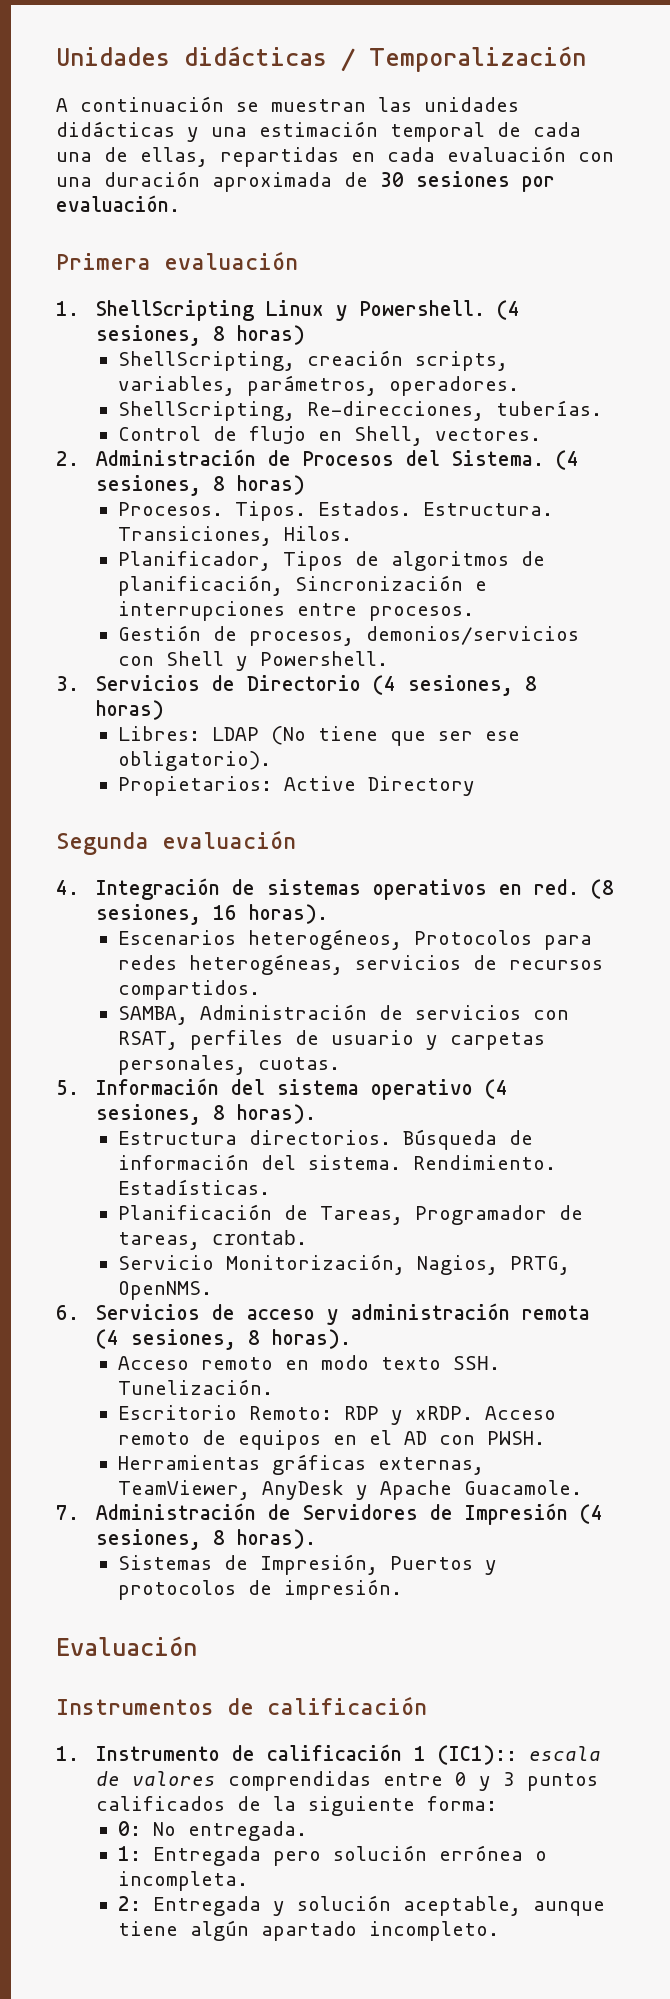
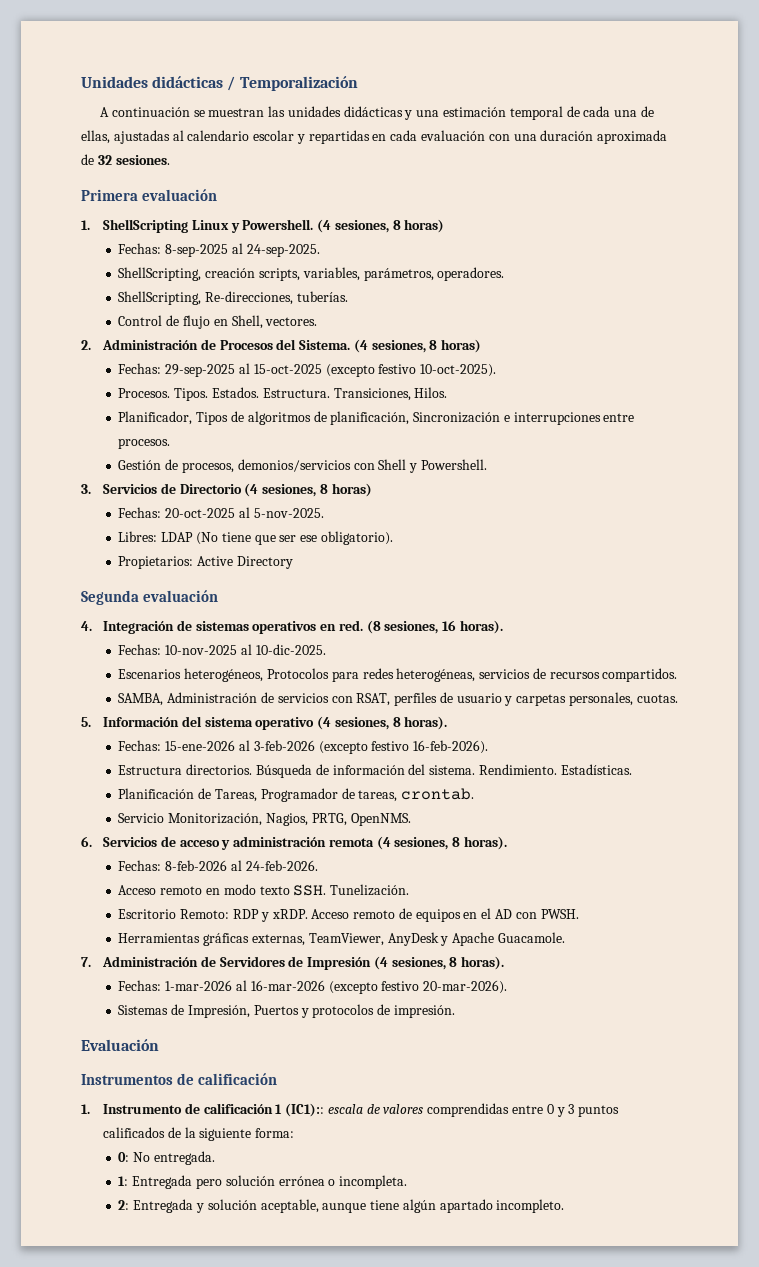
- A continuación se muestran las unidades didácticas y una estimación temporal de cada una de ellas, repartidas en cada evaluación con una duración aproximada de 30 sesiones por evaluación.
+ A continuación se muestran las unidades didácticas y una estimación temporal de cada una de ellas, ajustadas al calendario escolar y repartidas en cada evaluación con una duración aproximada de 32 sesiones.
+ Fechas: 8-sep-2025 al 24-sep-2025.
+ Fechas: 29-sep-2025 al 15-oct-2025 (excepto festivo 10-oct-2025).
+ Fechas: 20-oct-2025 al 5-nov-2025.
+ Fechas: 10-nov-2025 al 10-dic-2025.
+ Fechas: 15-ene-2026 al 3-feb-2026 (excepto festivo 16-feb-2026).
+ Fechas: 8-feb-2026 al 24-feb-2026.
+ Fechas: 1-mar-2026 al 16-mar-2026 (excepto festivo 20-mar-2026).

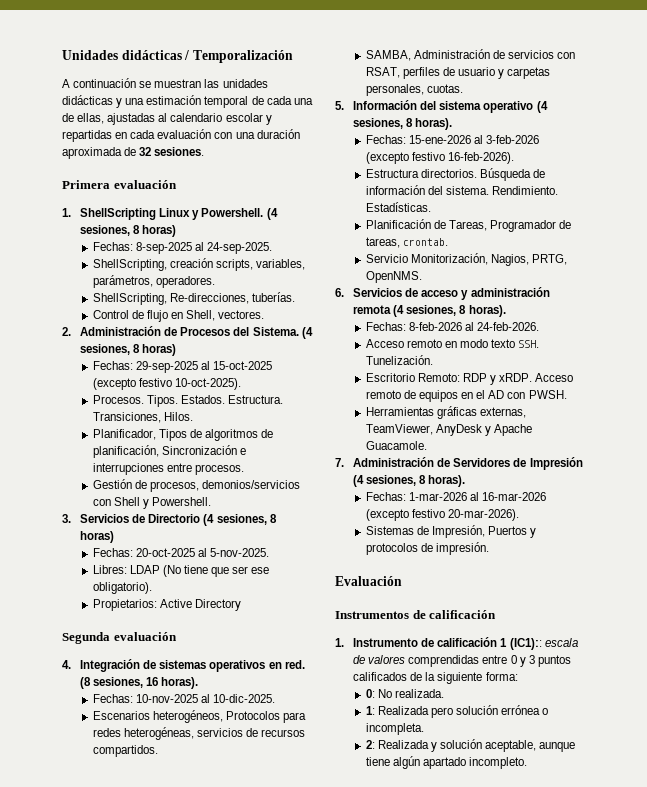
- 0: No entregada.
+ 0: No realizada.
- 1: Entregada pero solución errónea o incompleta.
+ 1: Realizada pero solución errónea o incompleta.
- 2: Entregada y solución aceptable, aunque tiene algún apartado incompleto.
+ 2: Realizada y solución aceptable, aunque tiene algún apartado incompleto.

